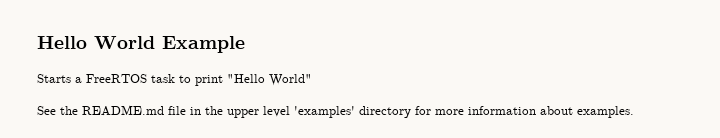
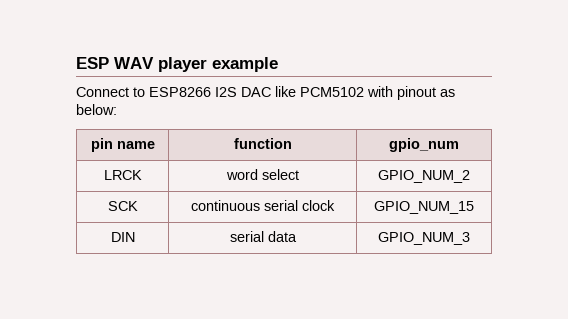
- Hello World Example
- Starts a FreeRTOS task to print "Hello World"
- See the README.md file in the upper level 'examples' directory for more information about examples.
+ ESP WAV player example
+ Connect to ESP8266 I2S DAC like PCM5102 with pinout as below:
+ pin name | function | gpio_num
+ LRCK | word select | GPIO_NUM_2
+ SCK | continuous serial clock | GPIO_NUM_15
+ DIN | serial data | GPIO_NUM_3

